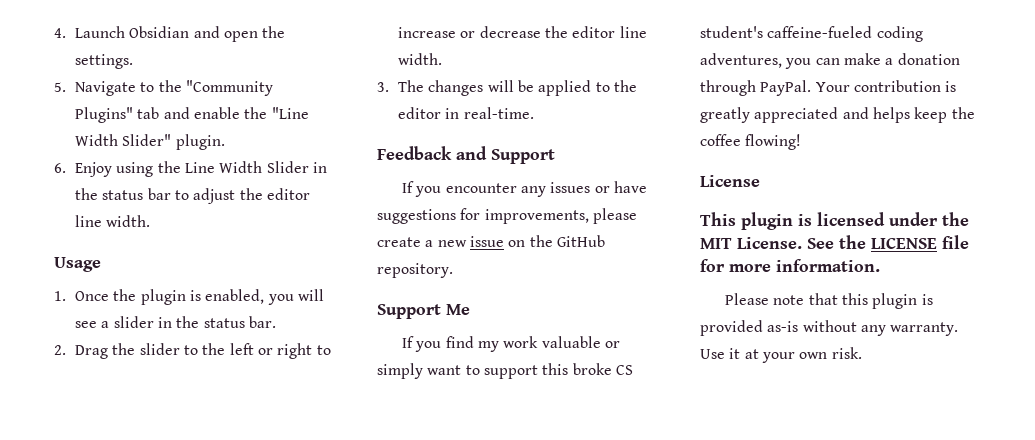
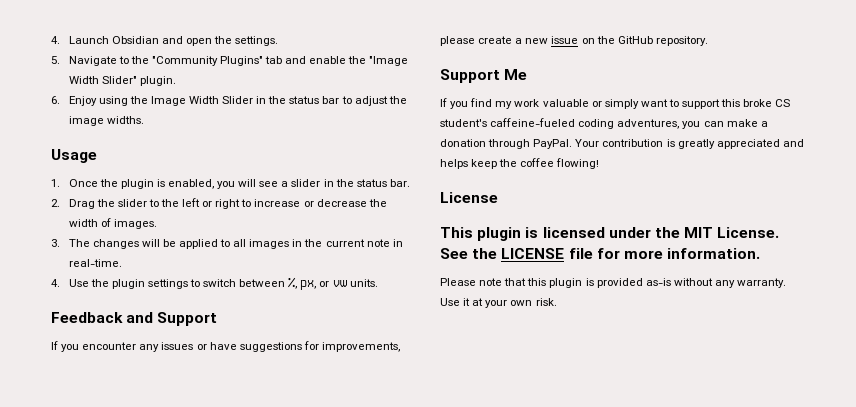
- 5. Navigate to the "Community Plugins" tab and enable the "Line Width Slider" plugin.
+ 5. Navigate to the "Community Plugins" tab and enable the "Image Width Slider" plugin.
- 6. Enjoy using the Line Width Slider in the status bar to adjust the editor line width.
+ 6. Enjoy using the Image Width Slider in the status bar to adjust the image widths.
- 2. Drag the slider to the left or right to increase or decrease the editor line width.
+ 2. Drag the slider to the left or right to increase or decrease the width of images.
- 3. The changes will be applied to the editor in real-time.
+ 3. The changes will be applied to all images in the current note in real-time.
+ 4. Use the plugin settings to switch between %, px, or vw units.

